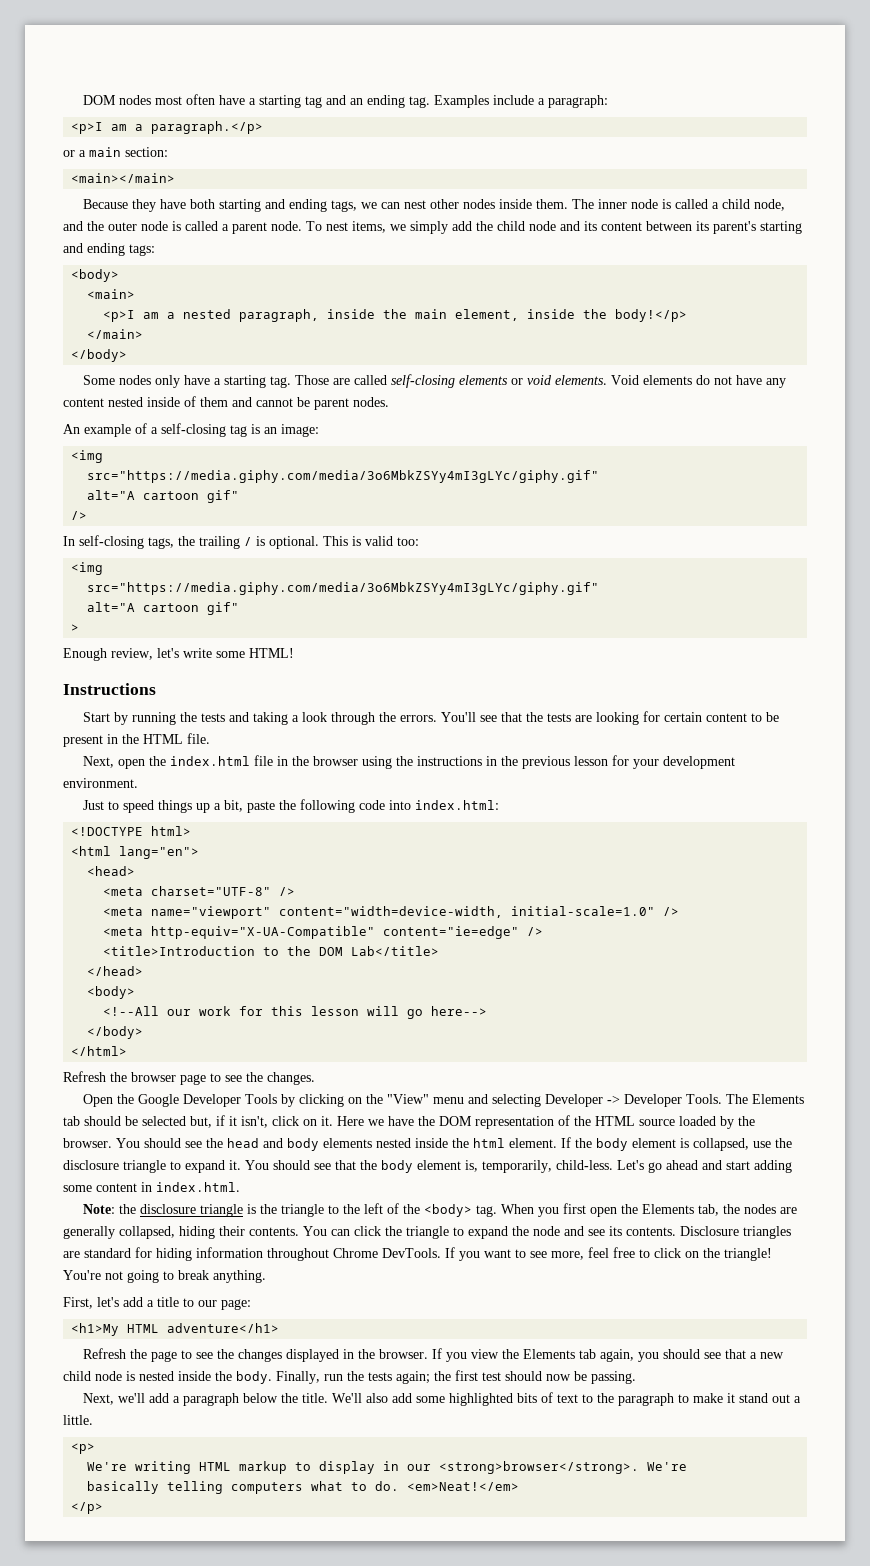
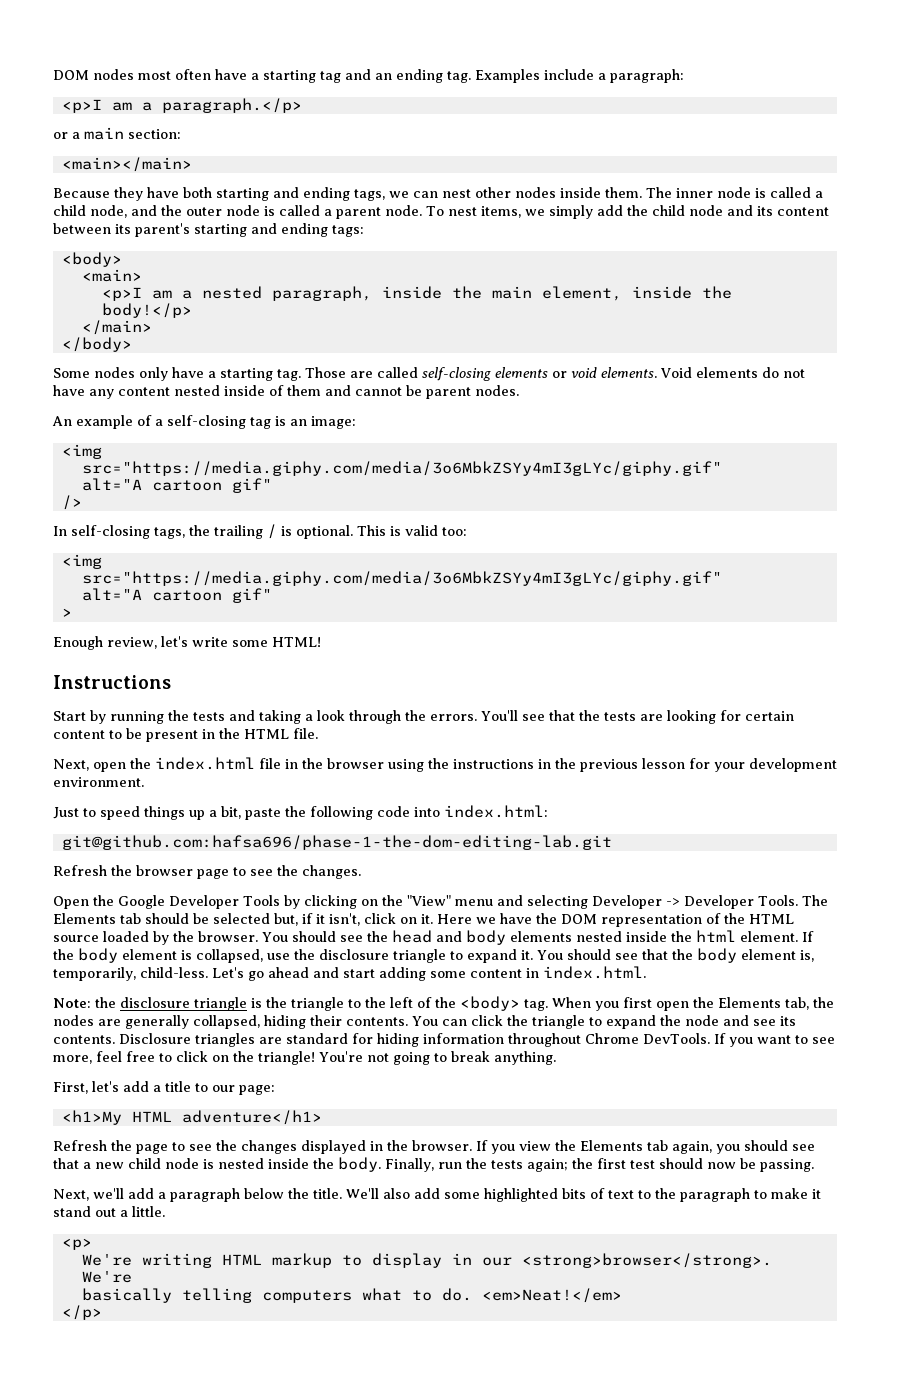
- <!DOCTYPE html>
- <html lang="en">
- <head>
- <meta charset="UTF-8" />
- <meta name="viewport" content="width=device-width, initial-scale=1.0" />
- <meta http-equiv="X-UA-Compatible" content="ie=edge" />
- <title>Introduction to the DOM Lab</title>
- </head>
- <body>
- <!--All our work for this lesson will go here-->
- </body>
- </html>
+ git@github.com:hafsa696/phase-1-the-dom-editing-lab.git

